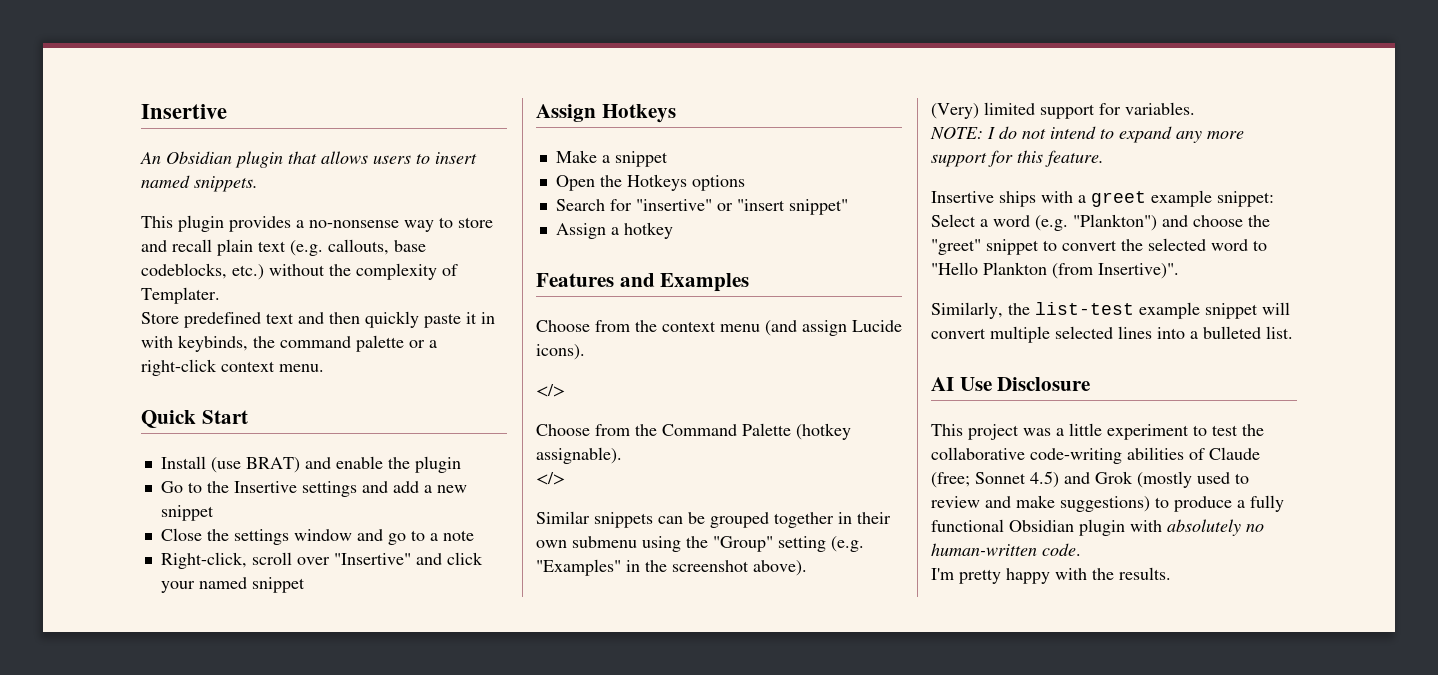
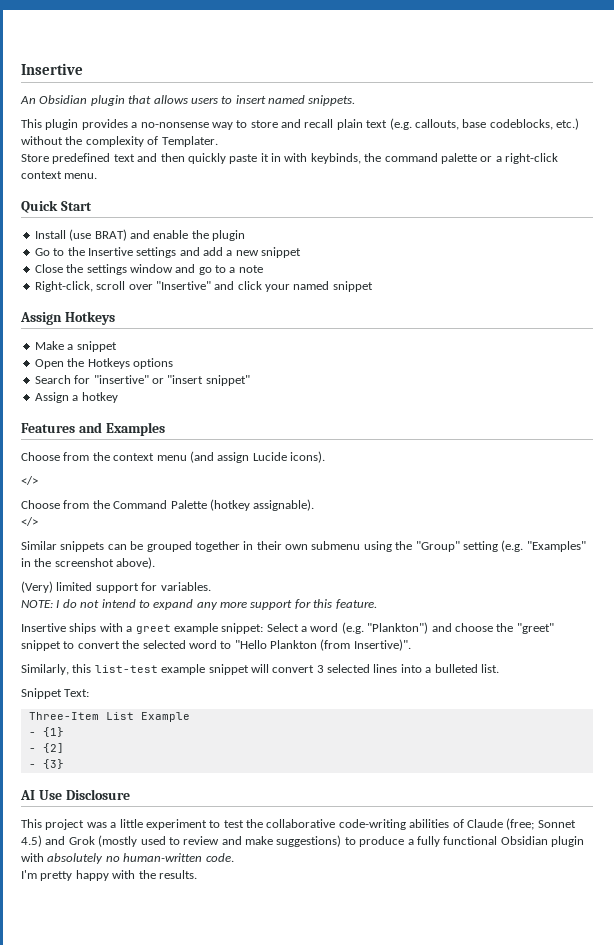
- Similarly, the list-test example snippet will convert multiple selected lines into a bulleted list.
+ Similarly, this list-test example snippet will convert 3 selected lines into a bulleted list.
+ Snippet Text:
+ Three-Item List Example
+ - {1}
+ - {2]
+ - {3}

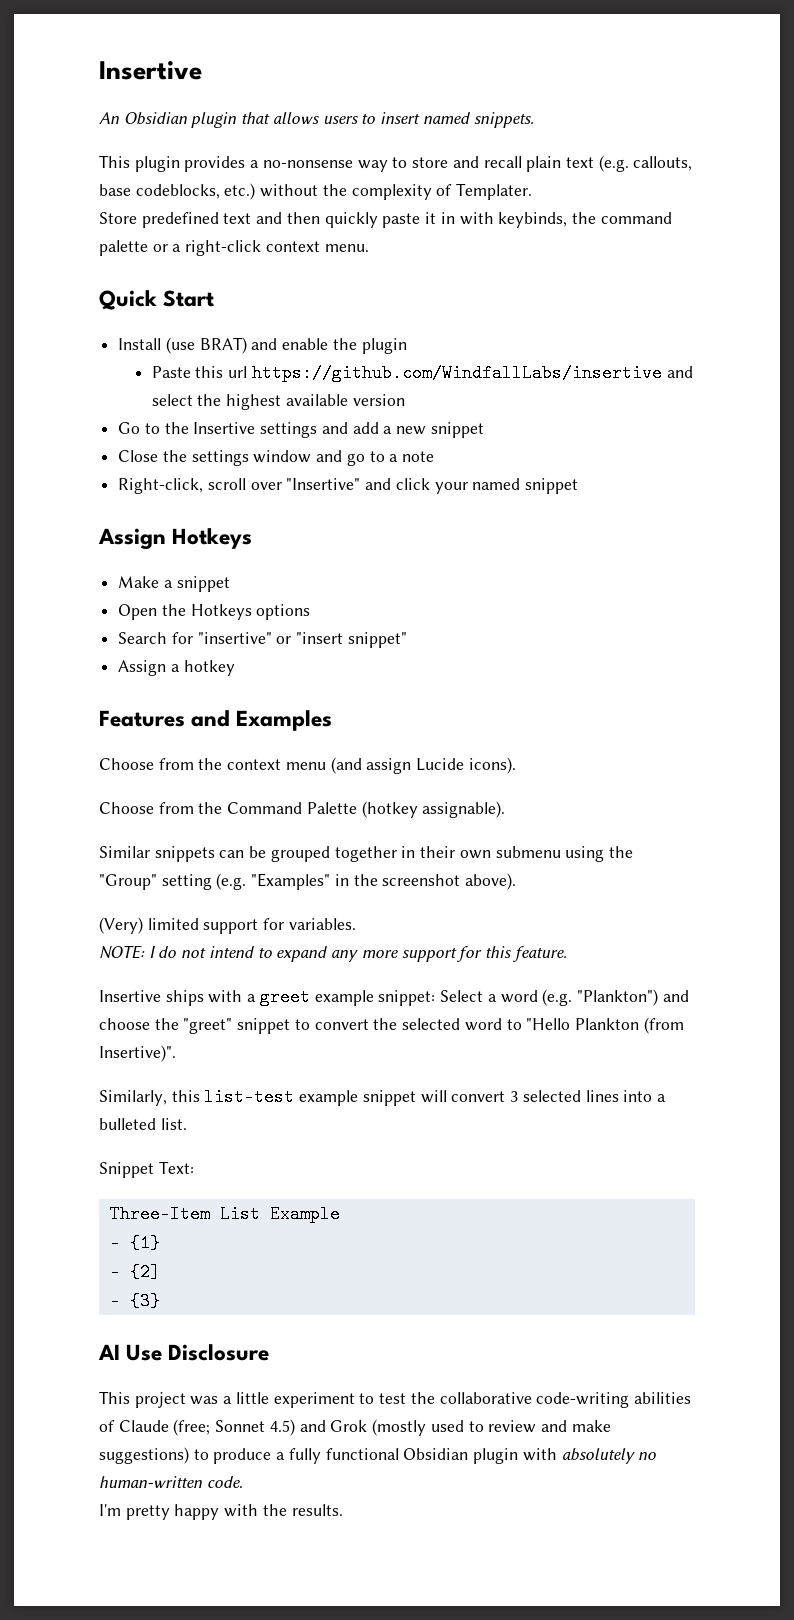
+ Paste this url https://github.com/WindfallLabs/insertive and select the highest available version
  Choose from the context menu (and assign Lucide icons).
- </>
  Choose from the Command Palette (hotkey assignable).
- </>

